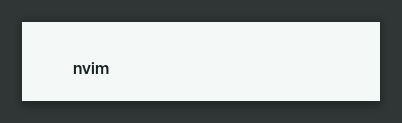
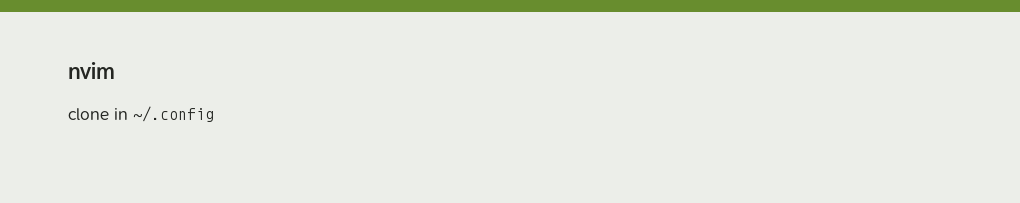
+ clone in ~/.config

